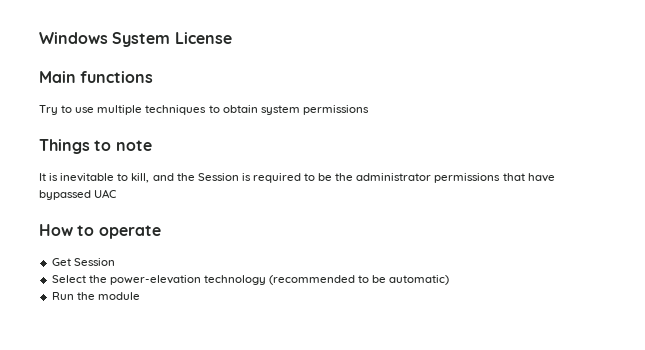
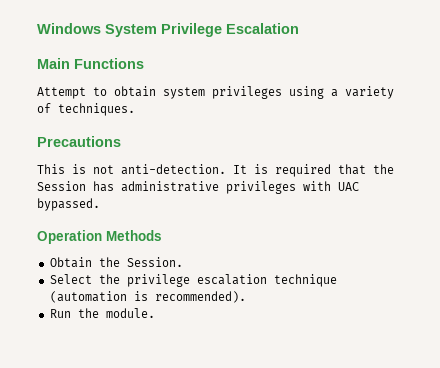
- Windows System License
+ Windows System Privilege Escalation
- Main functions
- Try to use multiple techniques to obtain system permissions
- Things to note
- It is inevitable to kill, and the Session is required to be the administrator permissions that have bypassed UAC
- How to operate
- Get Session
- Select the power-elevation technology (recommended to be automatic)
+ Main Functions
+ Attempt to obtain system privileges using a variety of techniques.
+ Precautions
+ This is not anti-detection. It is required that the Session has administrative privileges with UAC bypassed.
+ Operation Methods
+ Obtain the Session.
+ Select the privilege escalation technique (automation is recommended).
- Run the module
+ Run the module.

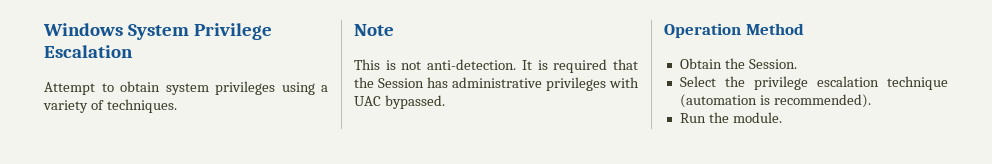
- Main Functions
- Precautions
+ Note
- Operation Methods
+ Operation Method

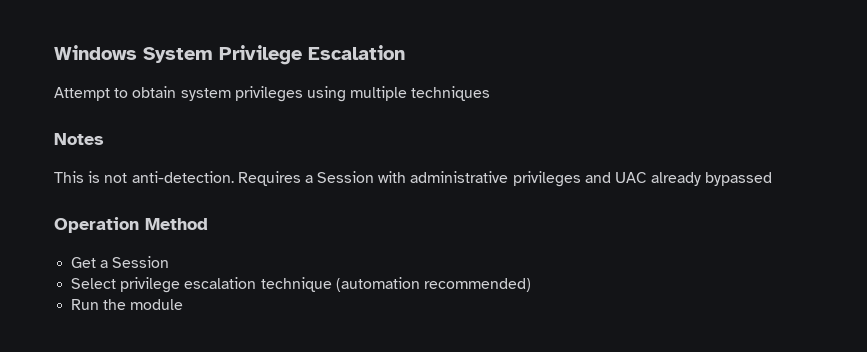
- Attempt to obtain system privileges using a variety of techniques.
- Note
+ Attempt to obtain system privileges using multiple techniques
+ Notes
- It is required that the Session has administrative privileges with UAC bypassed.
+ Requires a Session with administrative privileges and UAC already bypassed
- Obtain the Session.
+ Get a Session
- Select the privilege escalation technique (automation is recommended).
+ Select privilege escalation technique (automation recommended)
- Run the module.
+ Run the module

